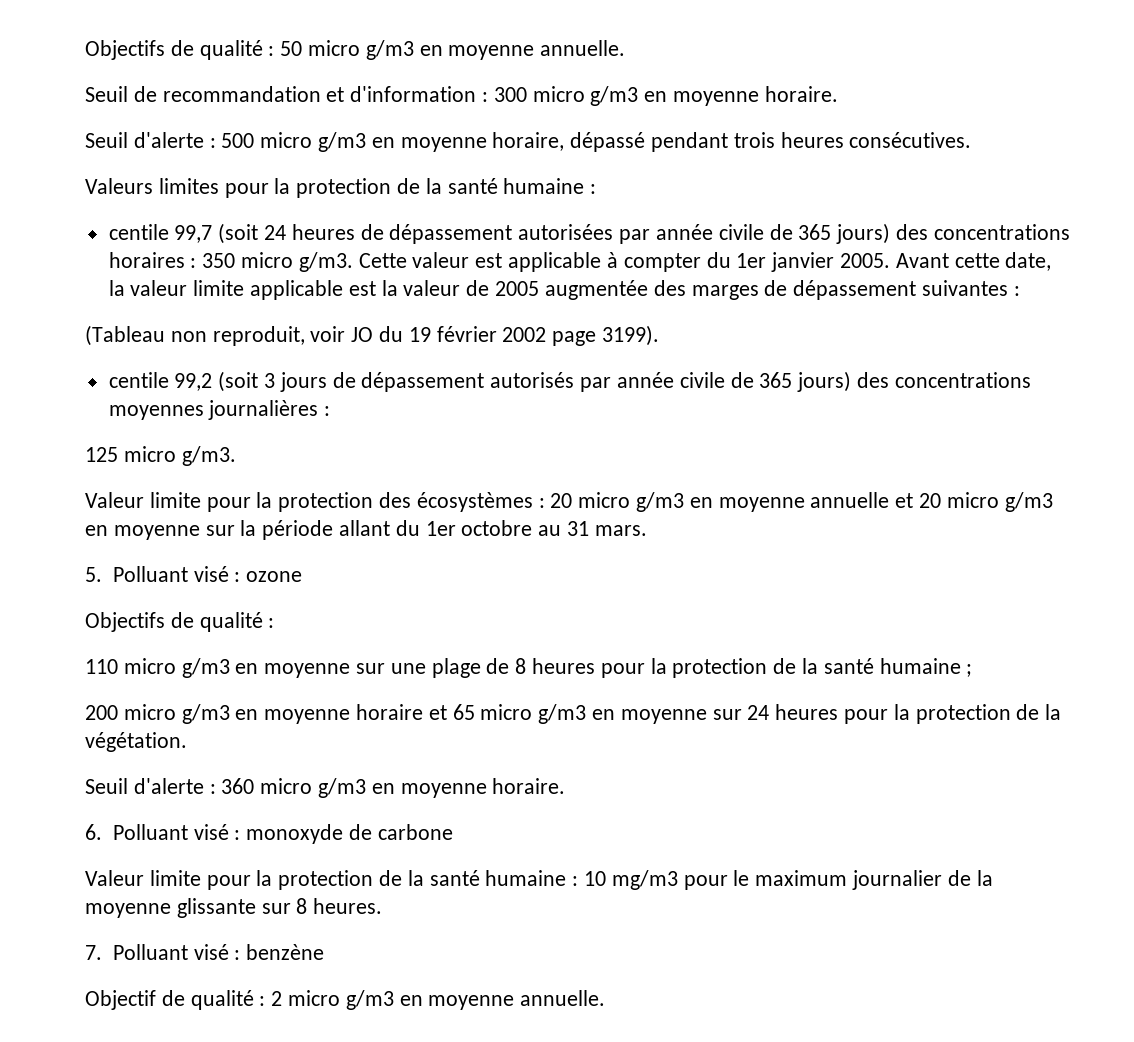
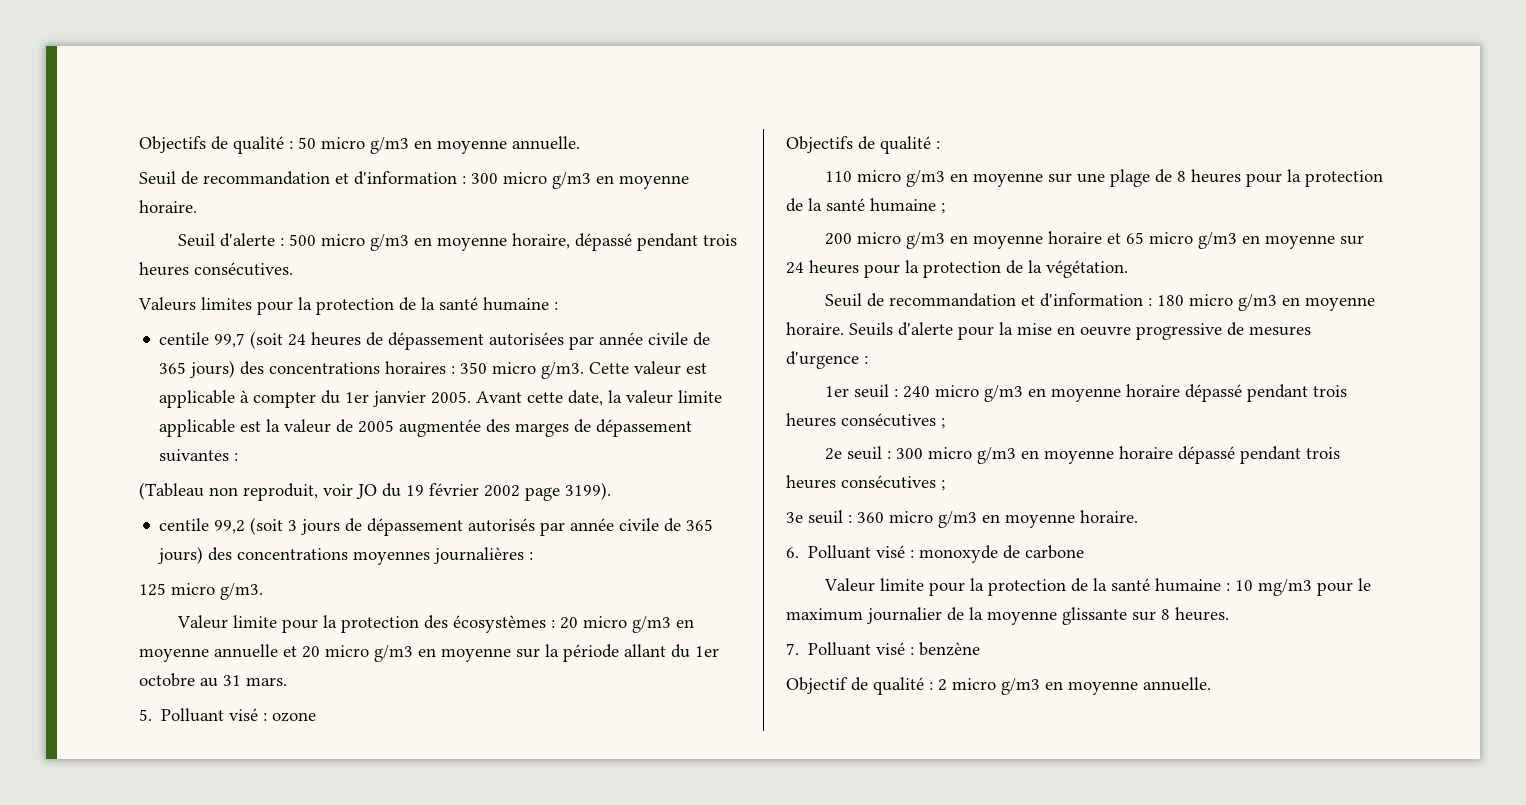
- Seuil d'alerte : 360 micro g/m3 en moyenne horaire.
+ Seuil de recommandation et d'information : 180 micro g/m3 en moyenne horaire. Seuils d'alerte pour la mise en oeuvre progressive de mesures d'urgence :
+ 1er seuil : 240 micro g/m3 en moyenne horaire dépassé pendant trois heures consécutives ;
+ 2e seuil : 300 micro g/m3 en moyenne horaire dépassé pendant trois heures consécutives ;
+ 3e seuil : 360 micro g/m3 en moyenne horaire.

